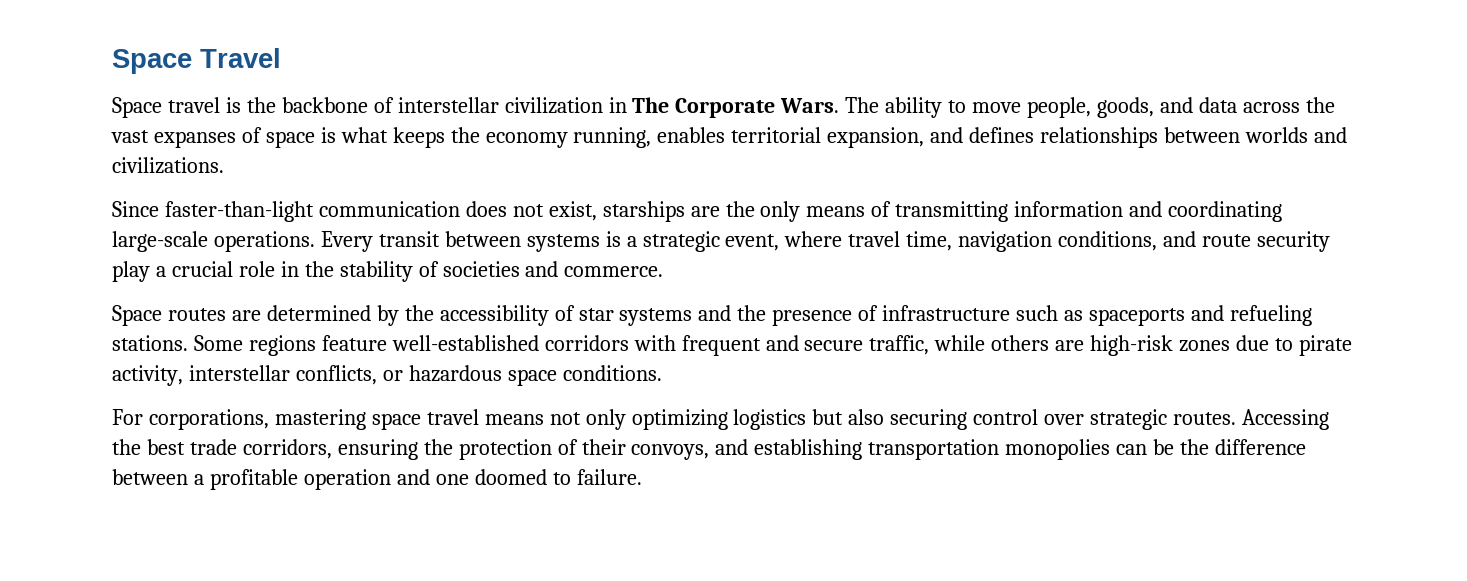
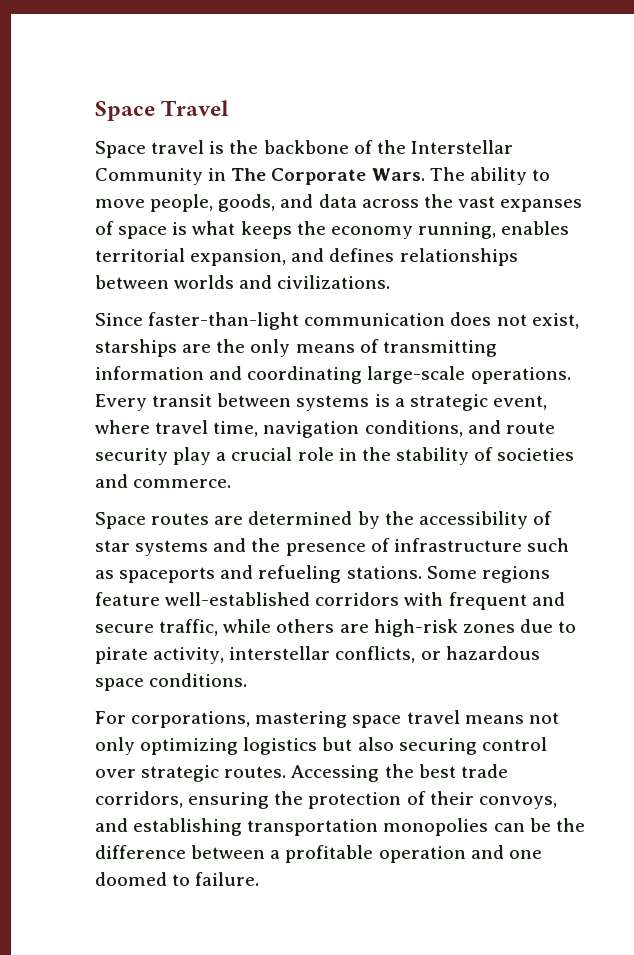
- Space travel is the backbone of interstellar civilization in The Corporate Wars.
+ Space travel is the backbone of the Interstellar Community in The Corporate Wars.

